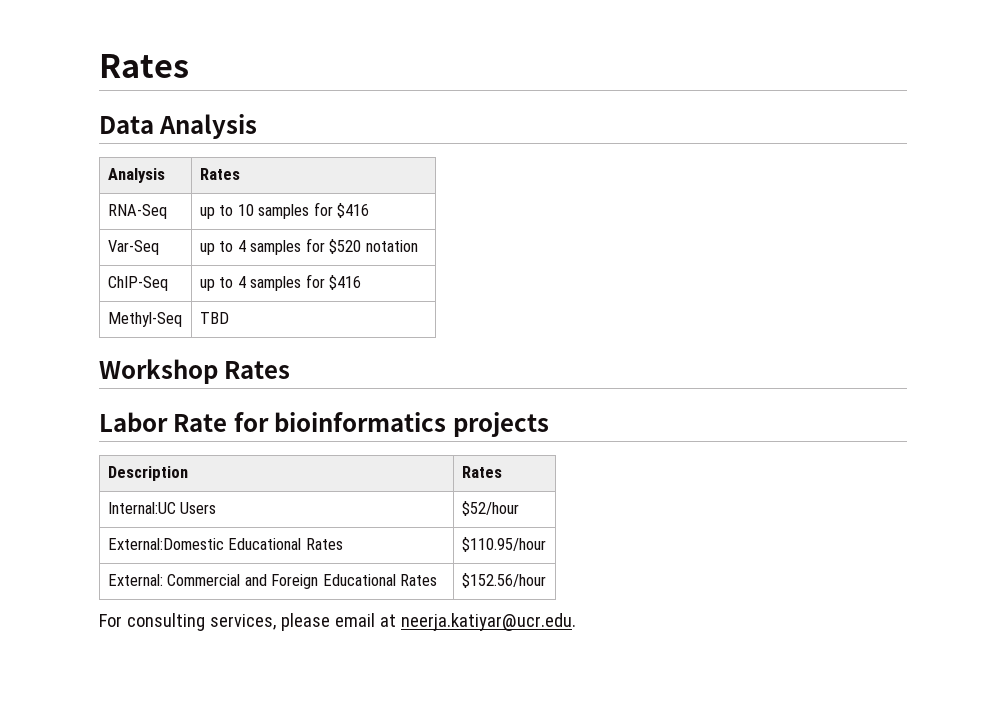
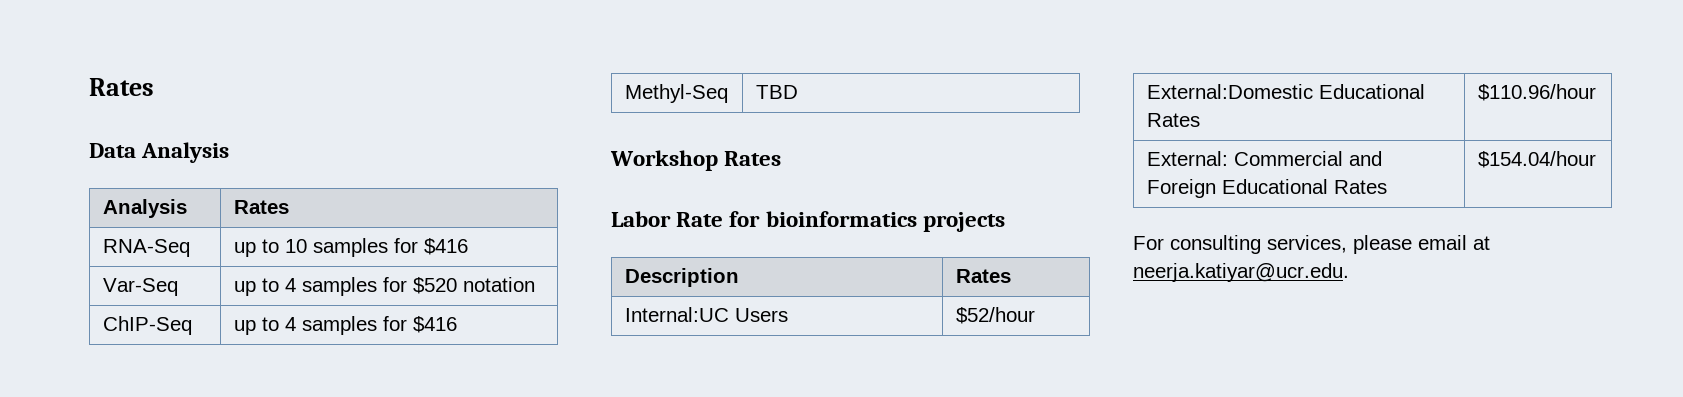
- External:Domestic Educational Rates | $110.95/hour
+ External:Domestic Educational Rates | $110.96/hour
- External: Commercial and Foreign Educational Rates | $152.56/hour
+ External: Commercial and Foreign Educational Rates | $154.04/hour

